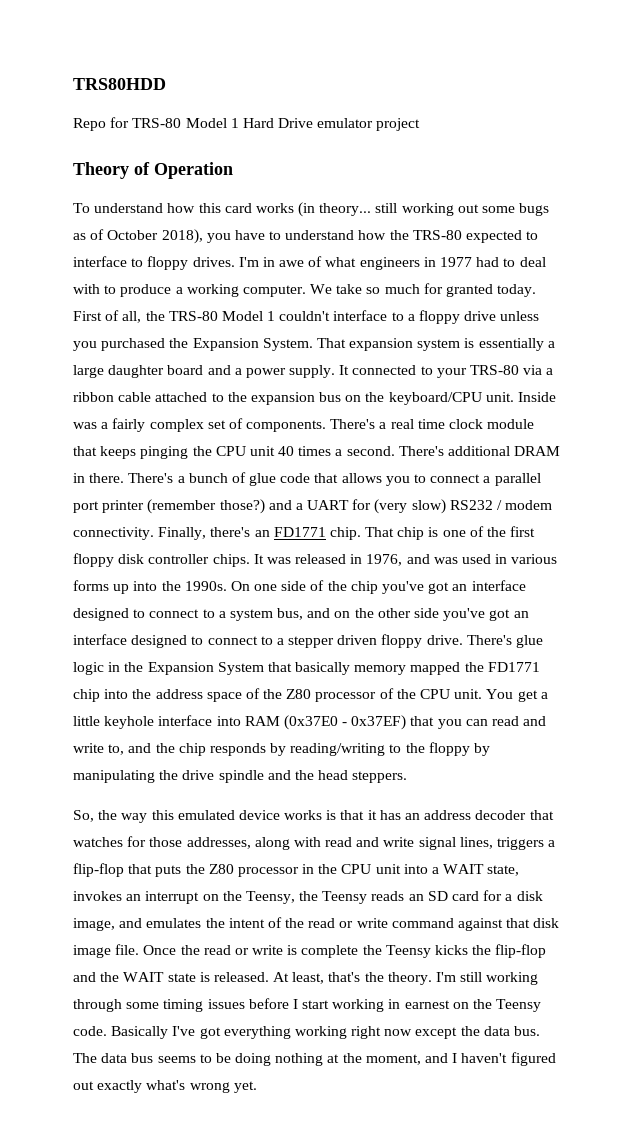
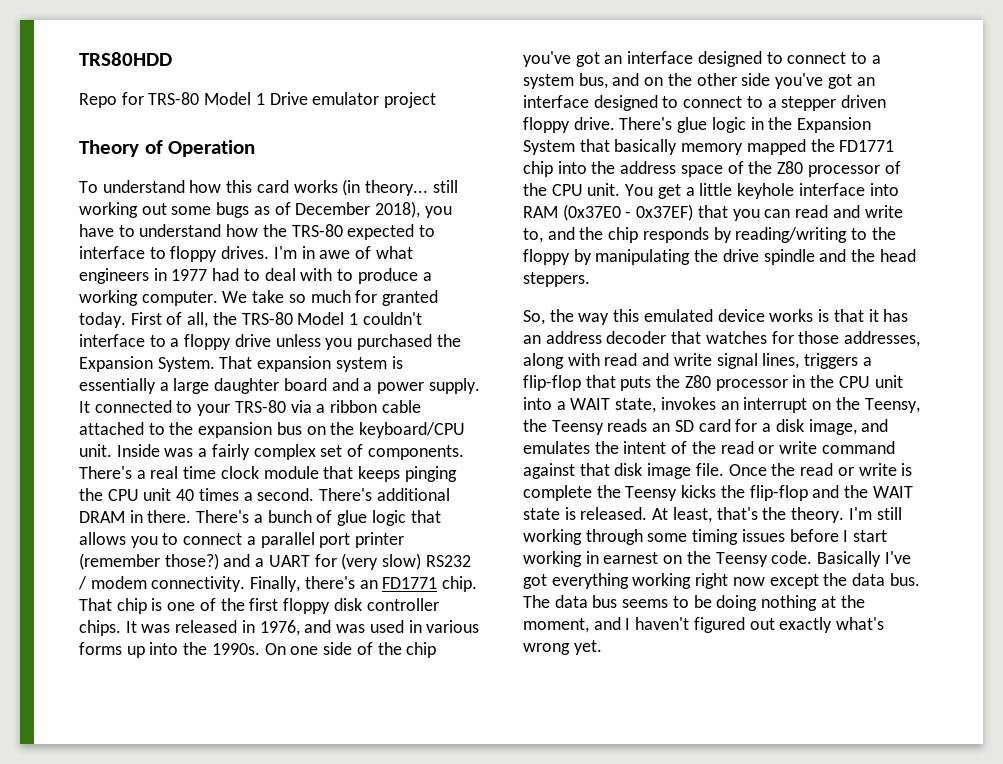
- Repo for TRS-80 Model 1 Hard Drive emulator project
+ Repo for TRS-80 Model 1 Drive emulator project
- To understand how this card works (in theory... still working out some bugs as of October 2018), you have to understand how the TRS-80 expected to interface to floppy drives.
+ To understand how this card works (in theory... still working out some bugs as of December 2018), you have to understand how the TRS-80 expected to interface to floppy drives.
- There's a bunch of glue code that allows you to connect a parallel port printer (remember those?) and a UART for (very slow) RS232 / modem connectivity.
+ There's a bunch of glue logic that allows you to connect a parallel port printer (remember those?) and a UART for (very slow) RS232 / modem connectivity.

